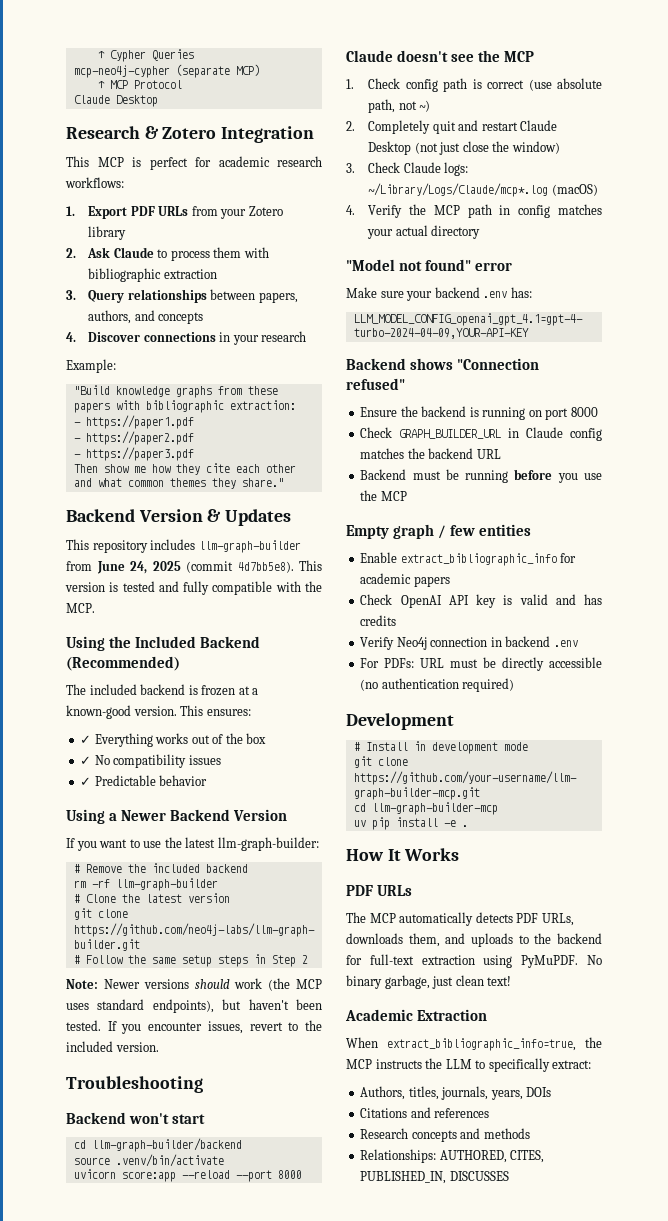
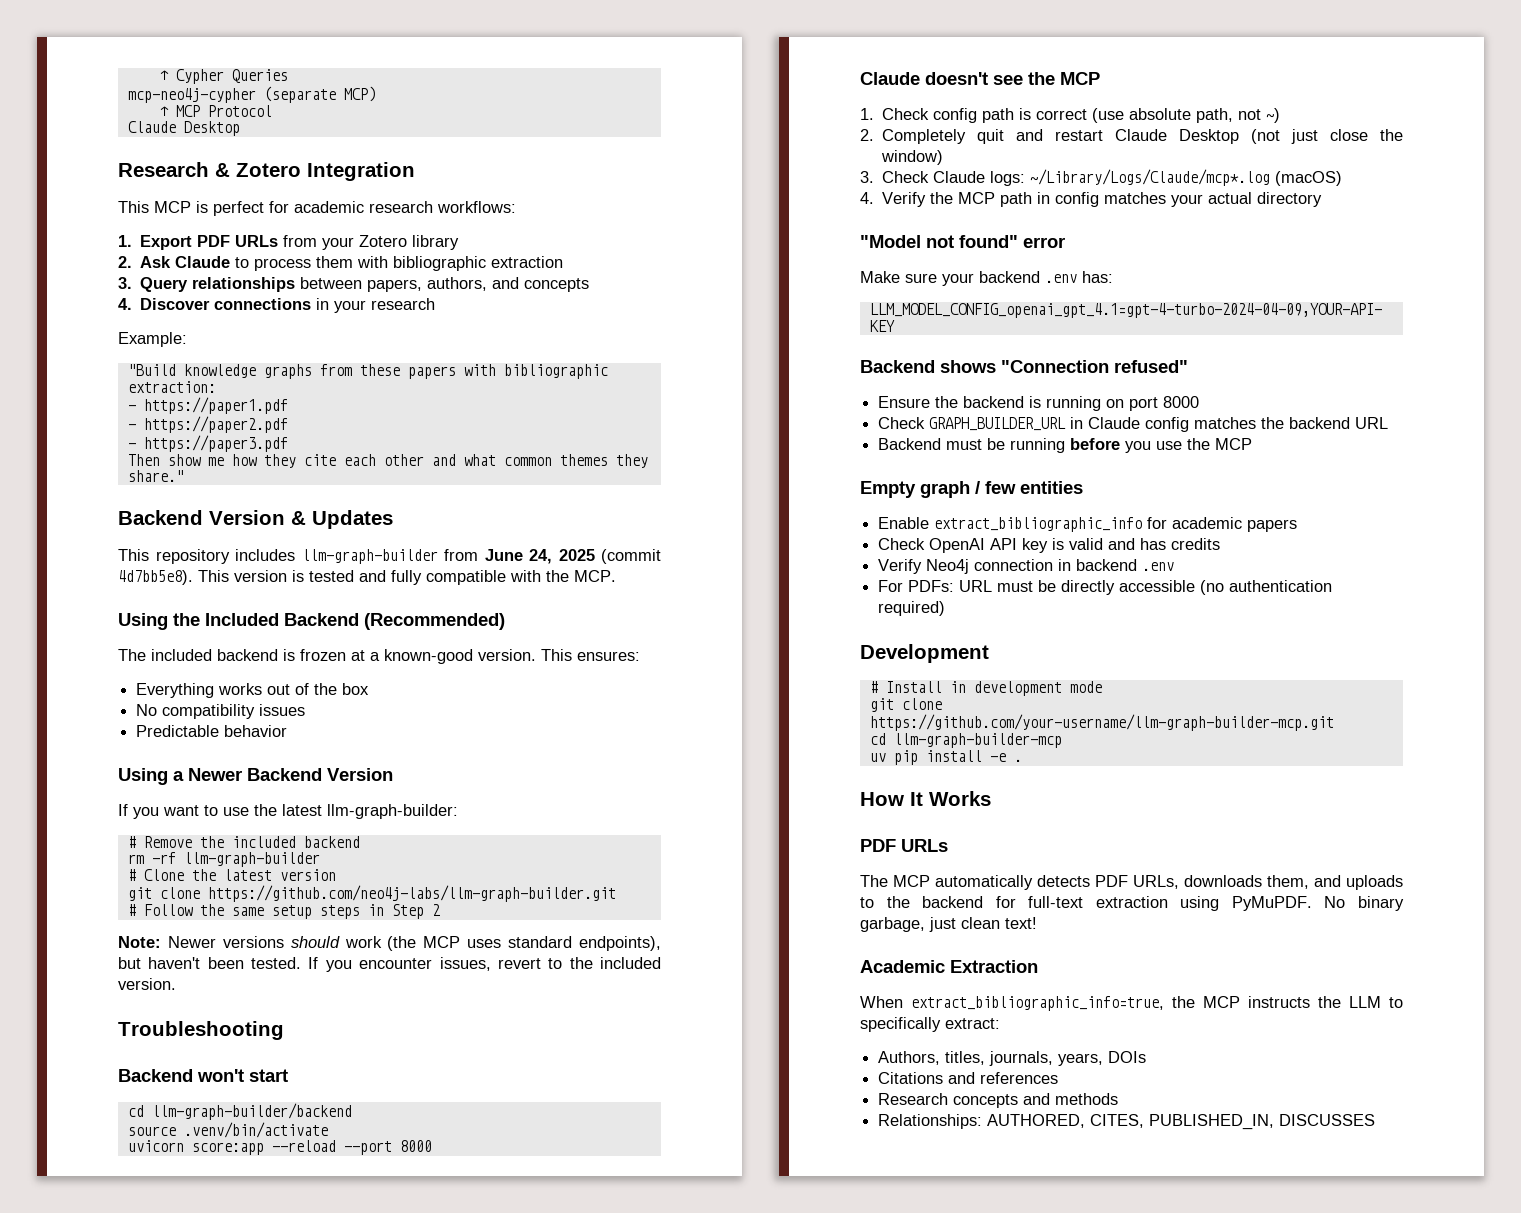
- ✓ Everything works out of the box
+ Everything works out of the box
- ✓ No compatibility issues
+ No compatibility issues
- ✓ Predictable behavior
+ Predictable behavior

